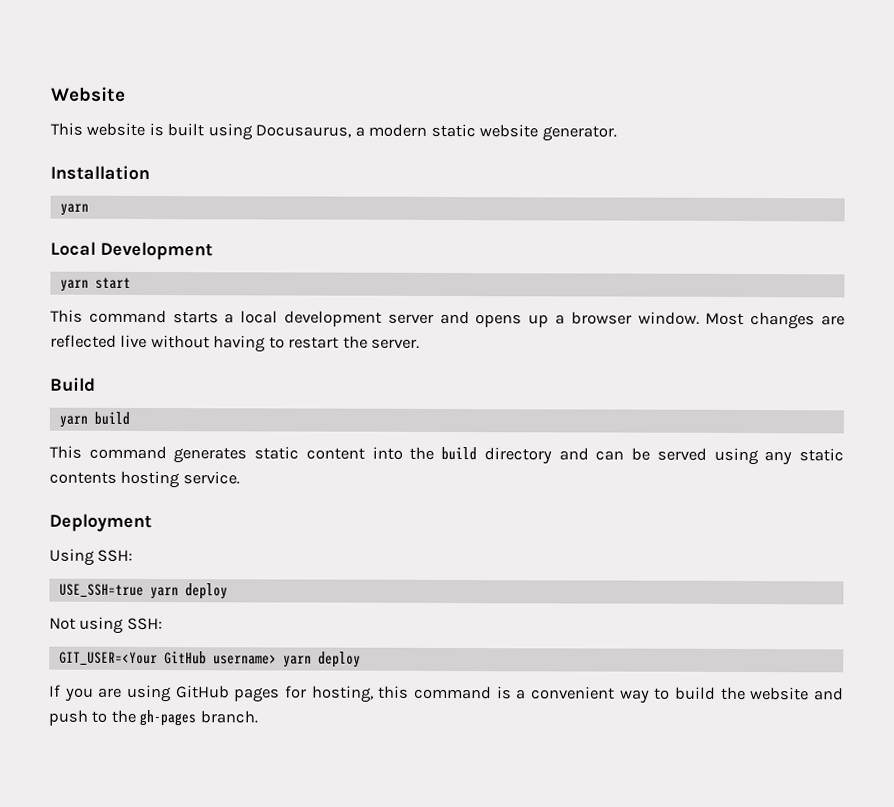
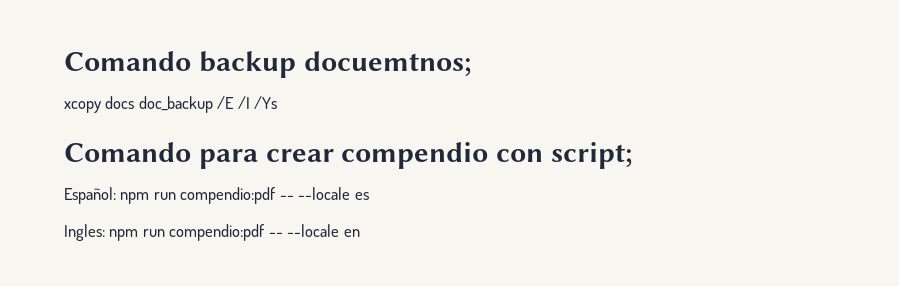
- Website
- This website is built using Docusaurus, a modern static website generator.
- Installation
- yarn
- Local Development
- yarn start
- This command starts a local development server and opens up a browser window. Most changes are reflected live without having to restart the server.
- Build
- yarn build
- This command generates static content into the build directory and can be served using any static contents hosting service.
- Deployment
- Using SSH:
- USE_SSH=true yarn deploy
- Not using SSH:
- GIT_USER=<Your GitHub username> yarn deploy
- If you are using GitHub pages for hosting, this command is a convenient way to build the website and push to the gh-pages branch.
+ Comando backup docuemtnos;
+ xcopy docs doc_backup /E /I /Ys
+ Comando para crear compendio con script;
+ Español: npm run compendio:pdf -- --locale es
+ Ingles: npm run compendio:pdf -- --locale en

